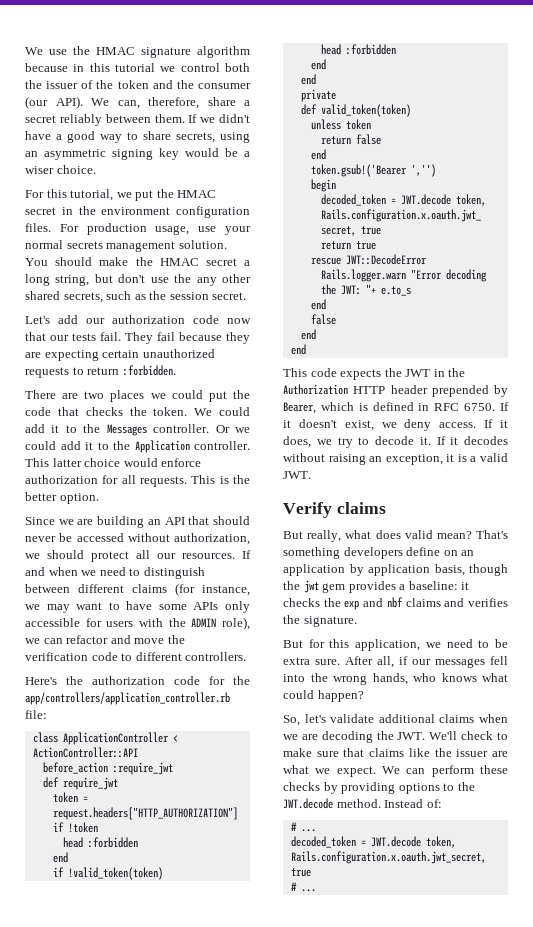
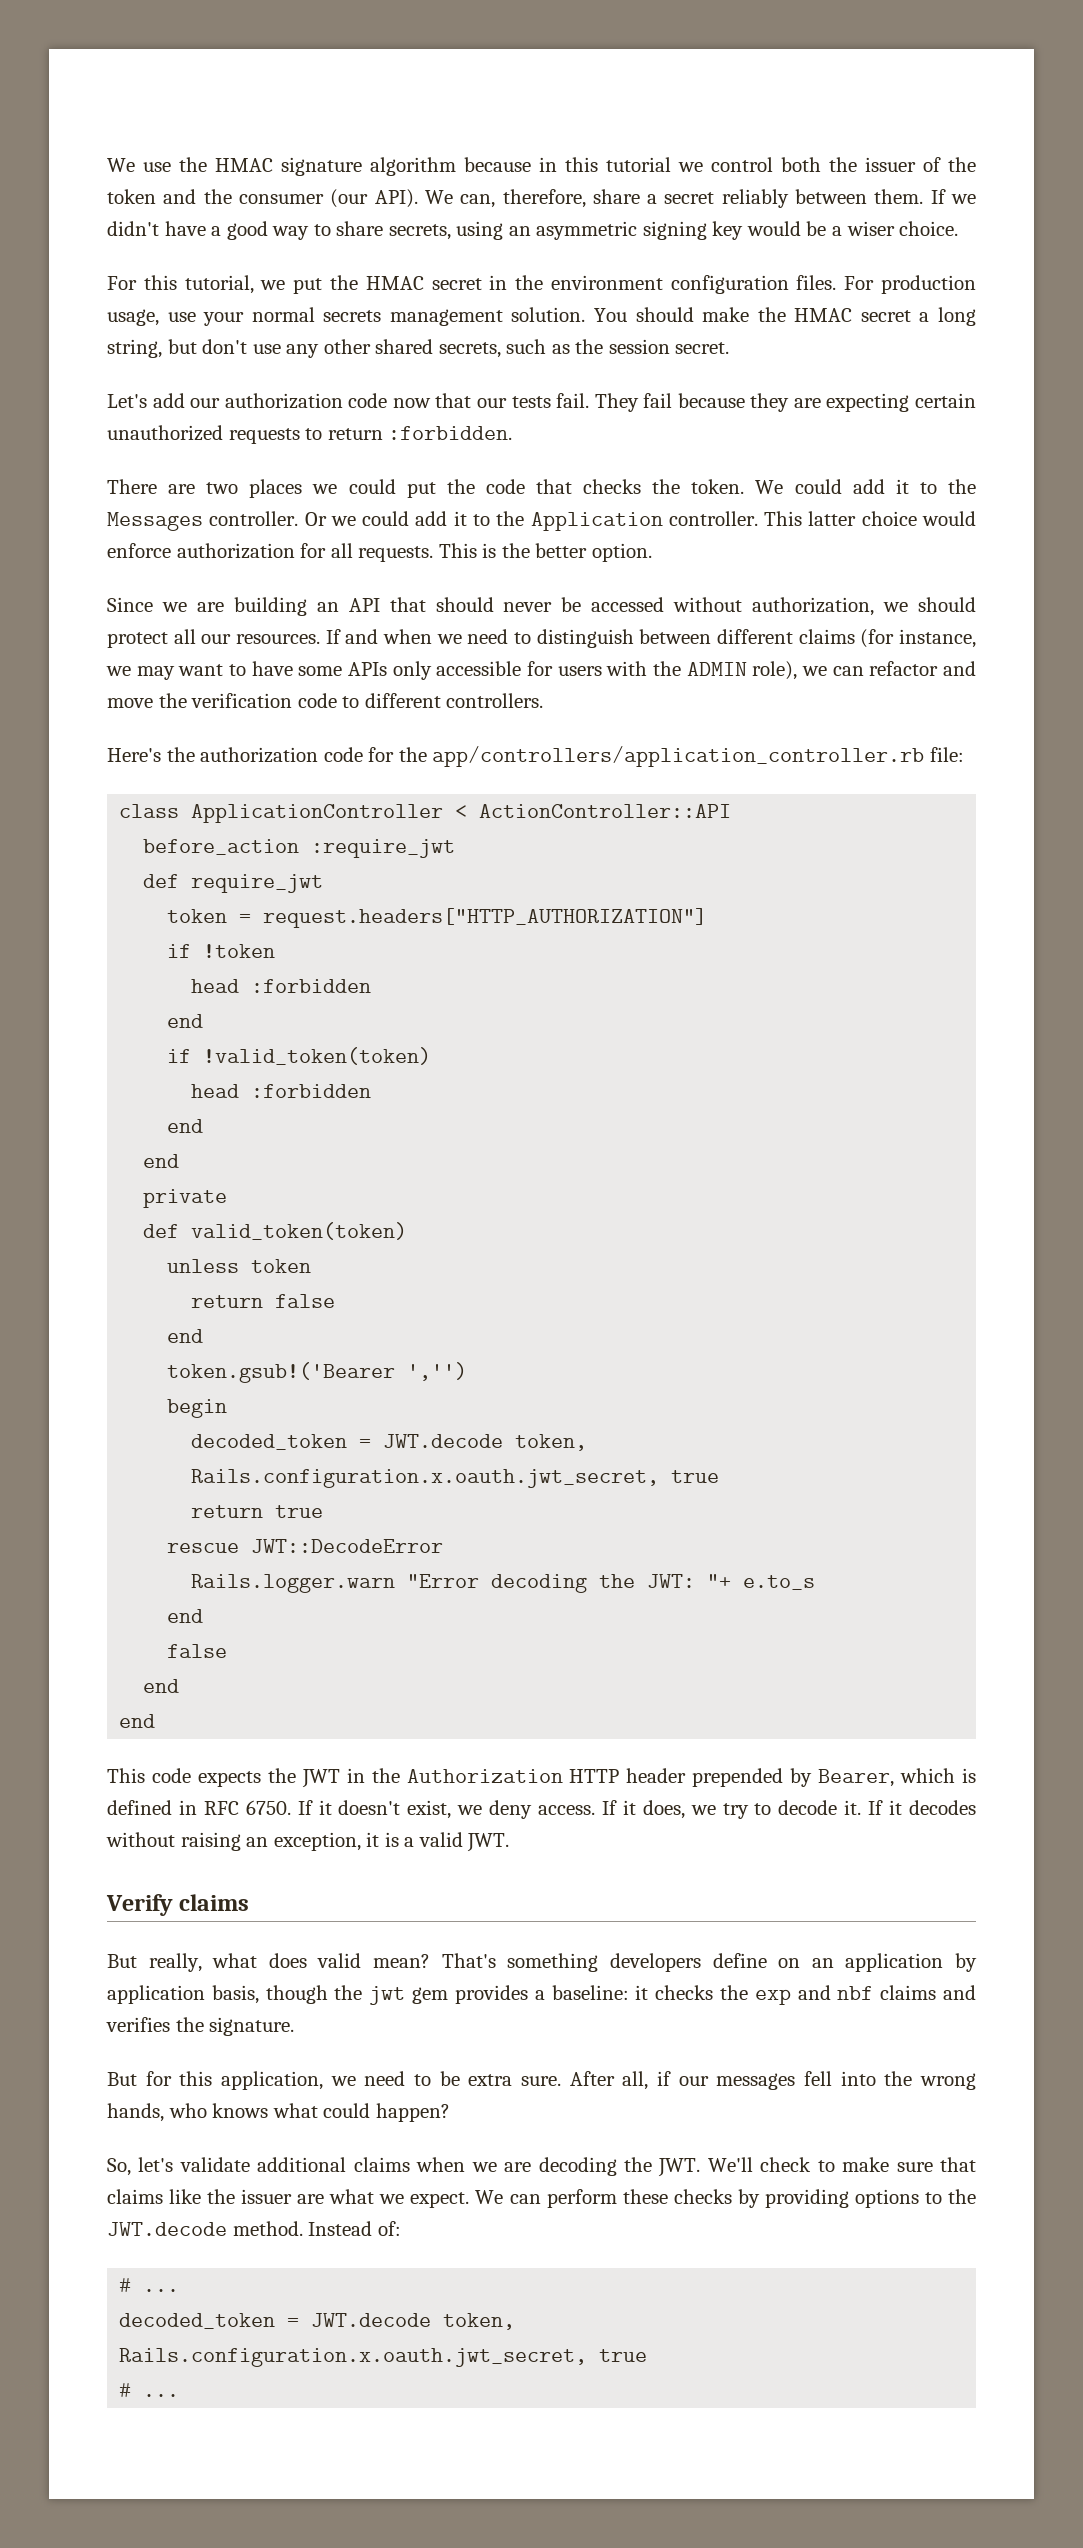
- You should make the HMAC secret a long string, but don't use the any other shared secrets, such as the session secret.
+ You should make the HMAC secret a long string, but don't use any other shared secrets, such as the session secret.

